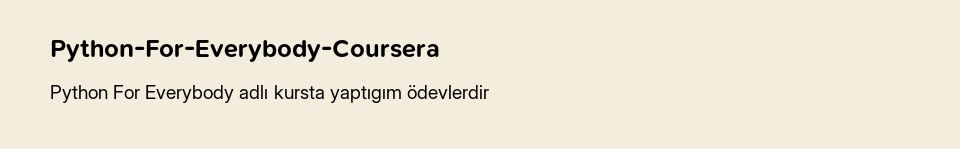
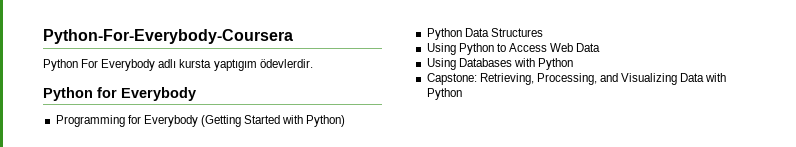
- Python For Everybody adlı kursta yaptıgım ödevlerdir
+ Python For Everybody adlı kursta yaptıgım ödevlerdir.
+ Python for Everybody
+ Programming for Everybody (Getting Started with Python)
+ Python Data Structures
+ Using Python to Access Web Data
+ Using Databases with Python
+ Capstone: Retrieving, Processing, and Visualizing Data with Python

